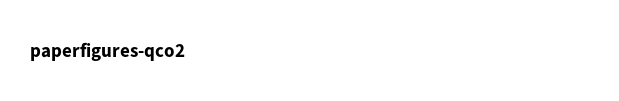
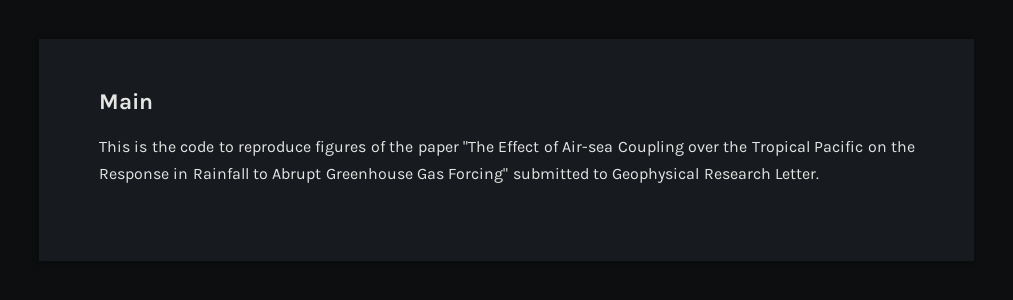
- paperfigures-qco2
+ Main
+ This is the code to reproduce figures of the paper "The Effect of Air-sea Coupling over the Tropical Pacific on the Response in Rainfall to Abrupt Greenhouse Gas Forcing" submitted to Geophysical Research Letter.

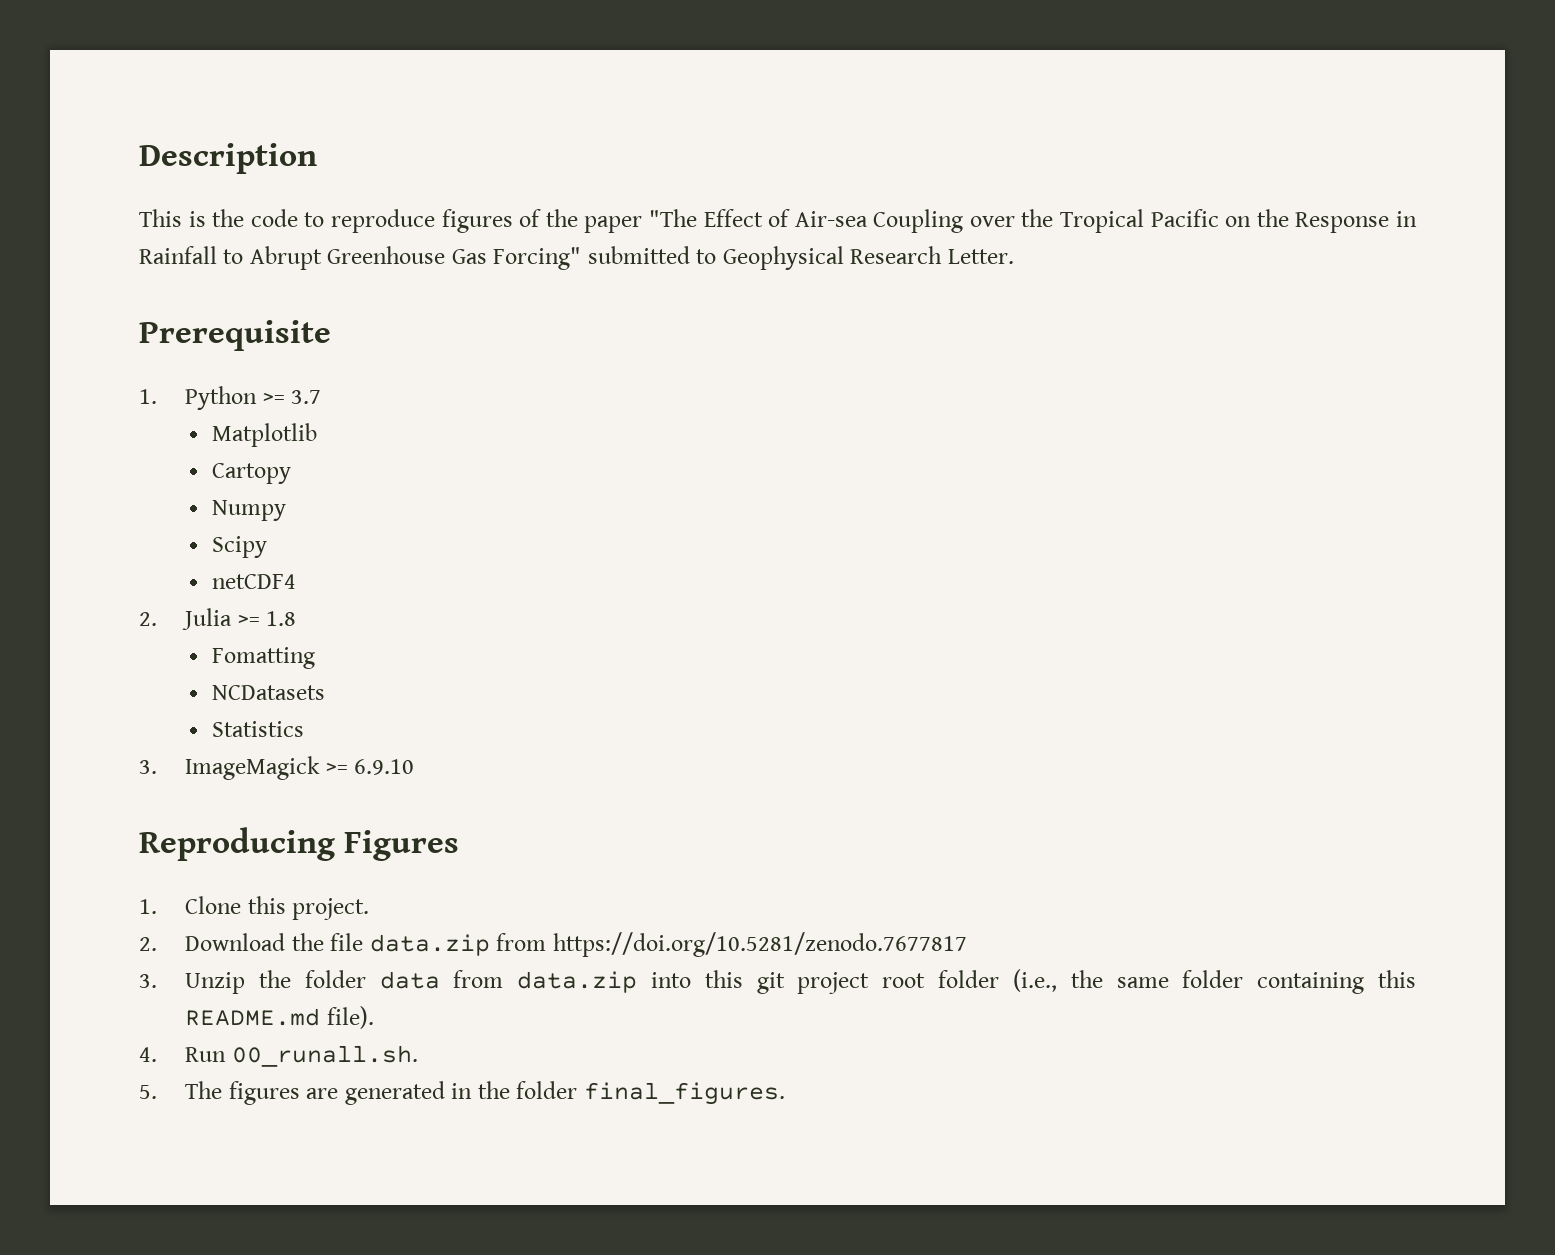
- Main
+ Description
+ Prerequisite
+ 1. Python >= 3.7
+ Matplotlib
+ Cartopy
+ Numpy
+ Scipy
+ netCDF4
+ 2. Julia >= 1.8
+ Fomatting
+ NCDatasets
+ Statistics
+ 3. ImageMagick >= 6.9.10
+ Reproducing Figures
+ 1. Clone this project.
+ 2. Download the file data.zip from https://doi.org/10.5281/zenodo.7677817
+ 3. Unzip the folder data from data.zip into this git project root folder (i.e., the same folder containing this README.md file).
+ 4. Run 00_runall.sh.
+ 5. The figures are generated in the folder final_figures.

